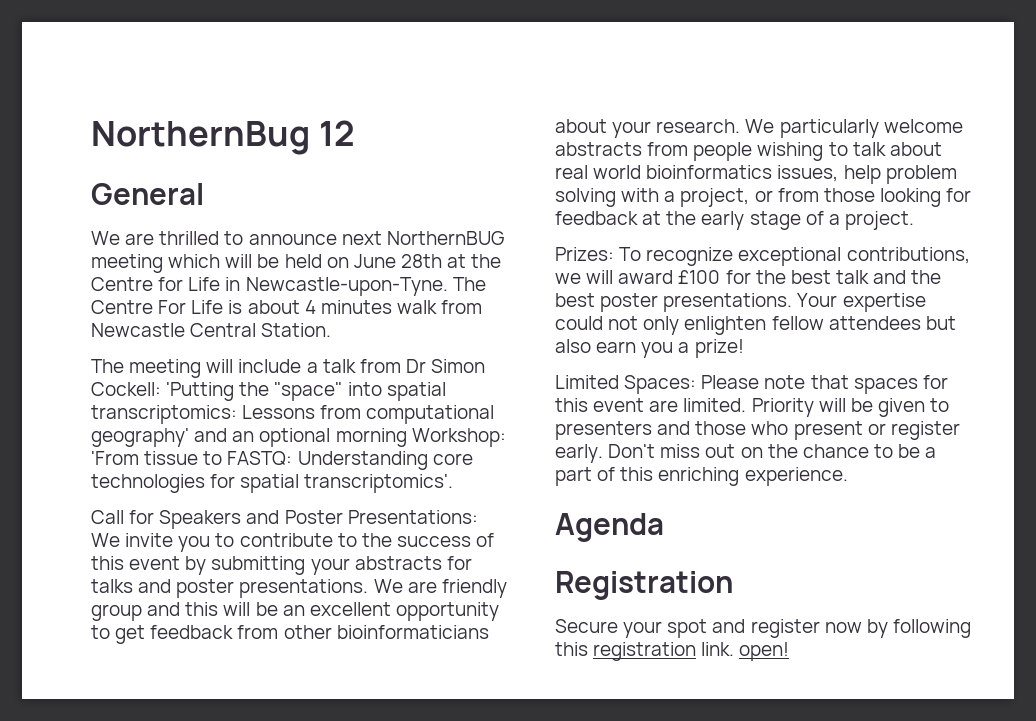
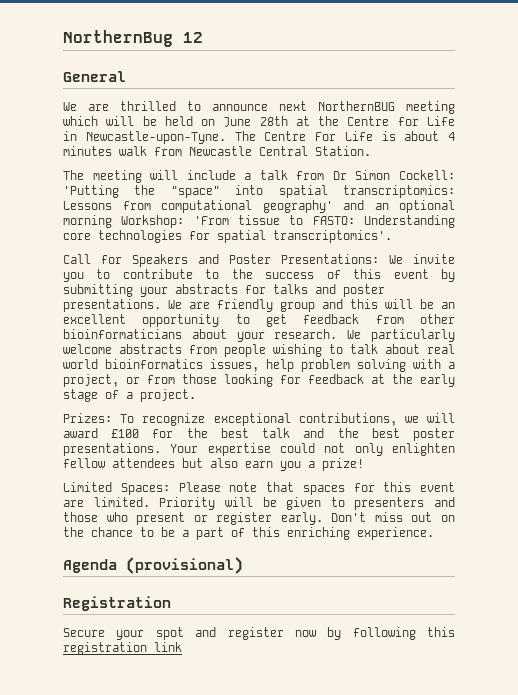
- Agenda
+ Agenda (provisional)
- Secure your spot and register now by following this registration link. open!
+ Secure your spot and register now by following this registration link

